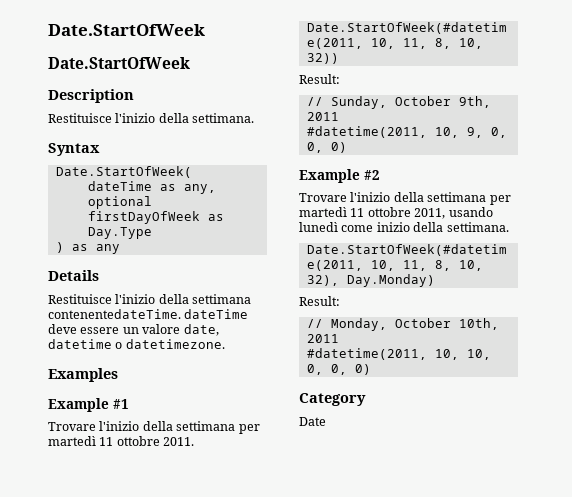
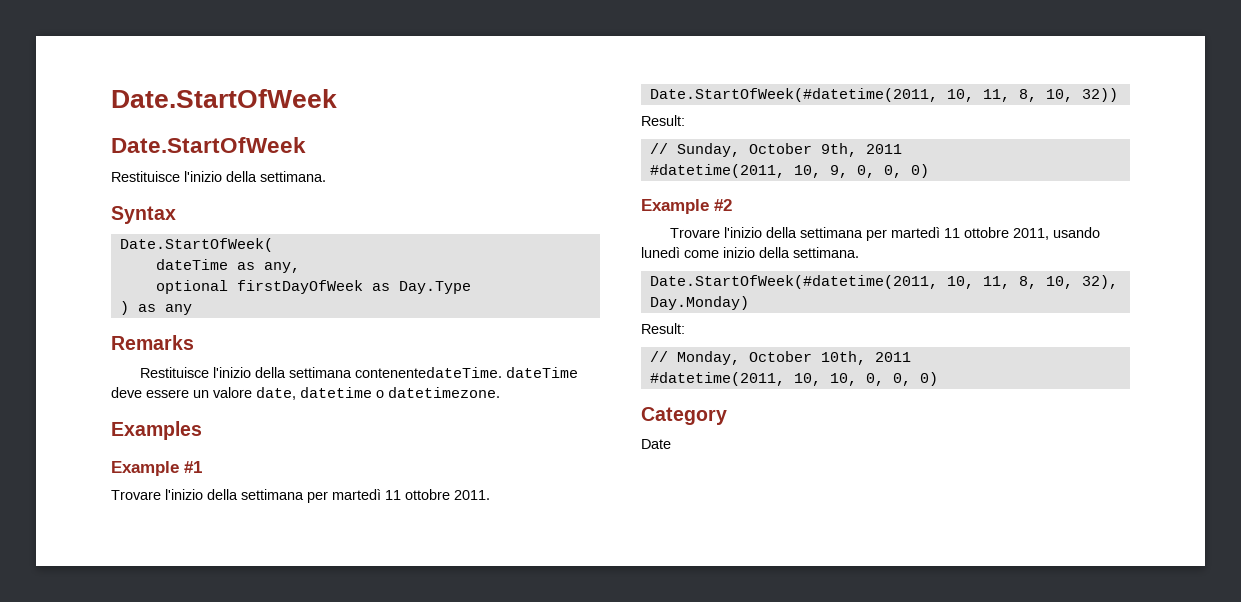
- Description
- Details
+ Remarks

